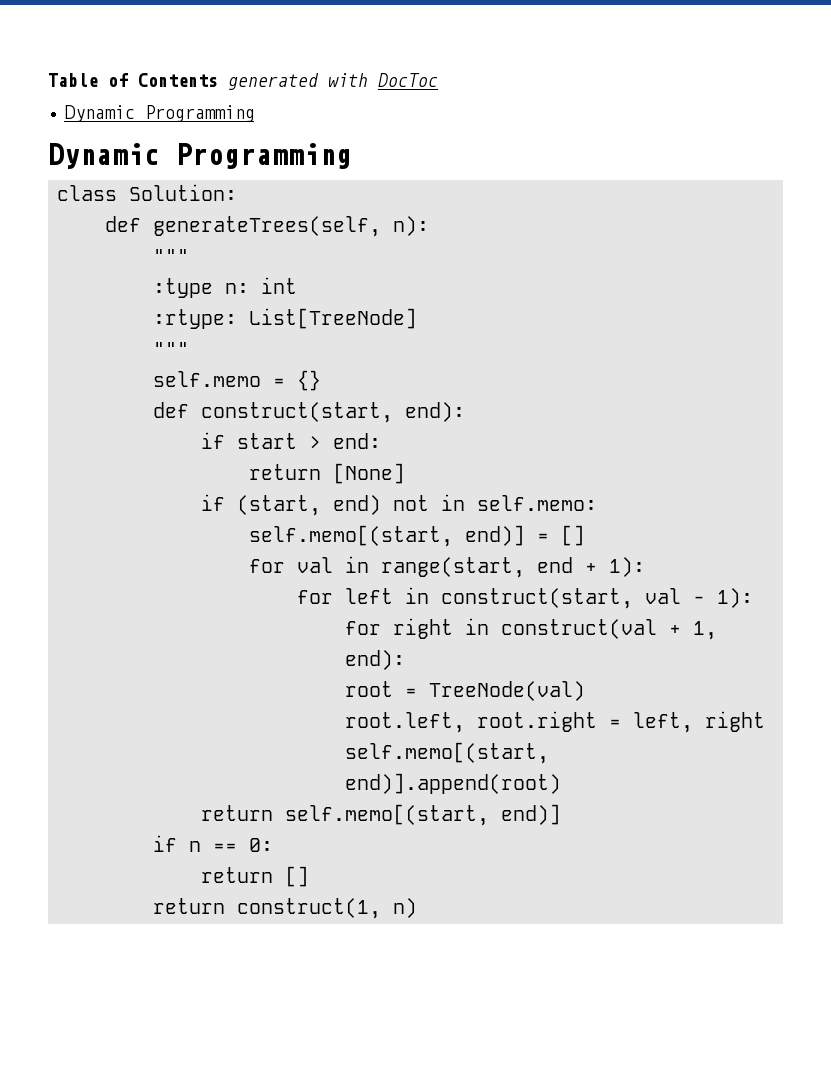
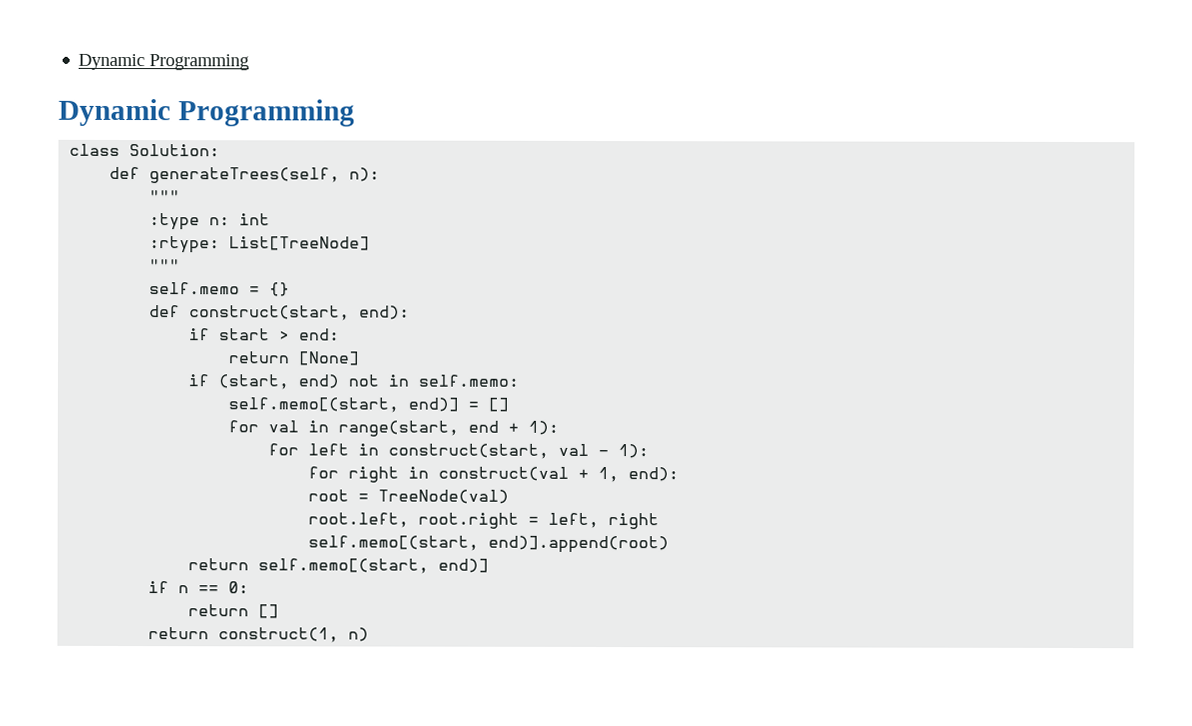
- Table of Contents generated with DocToc

